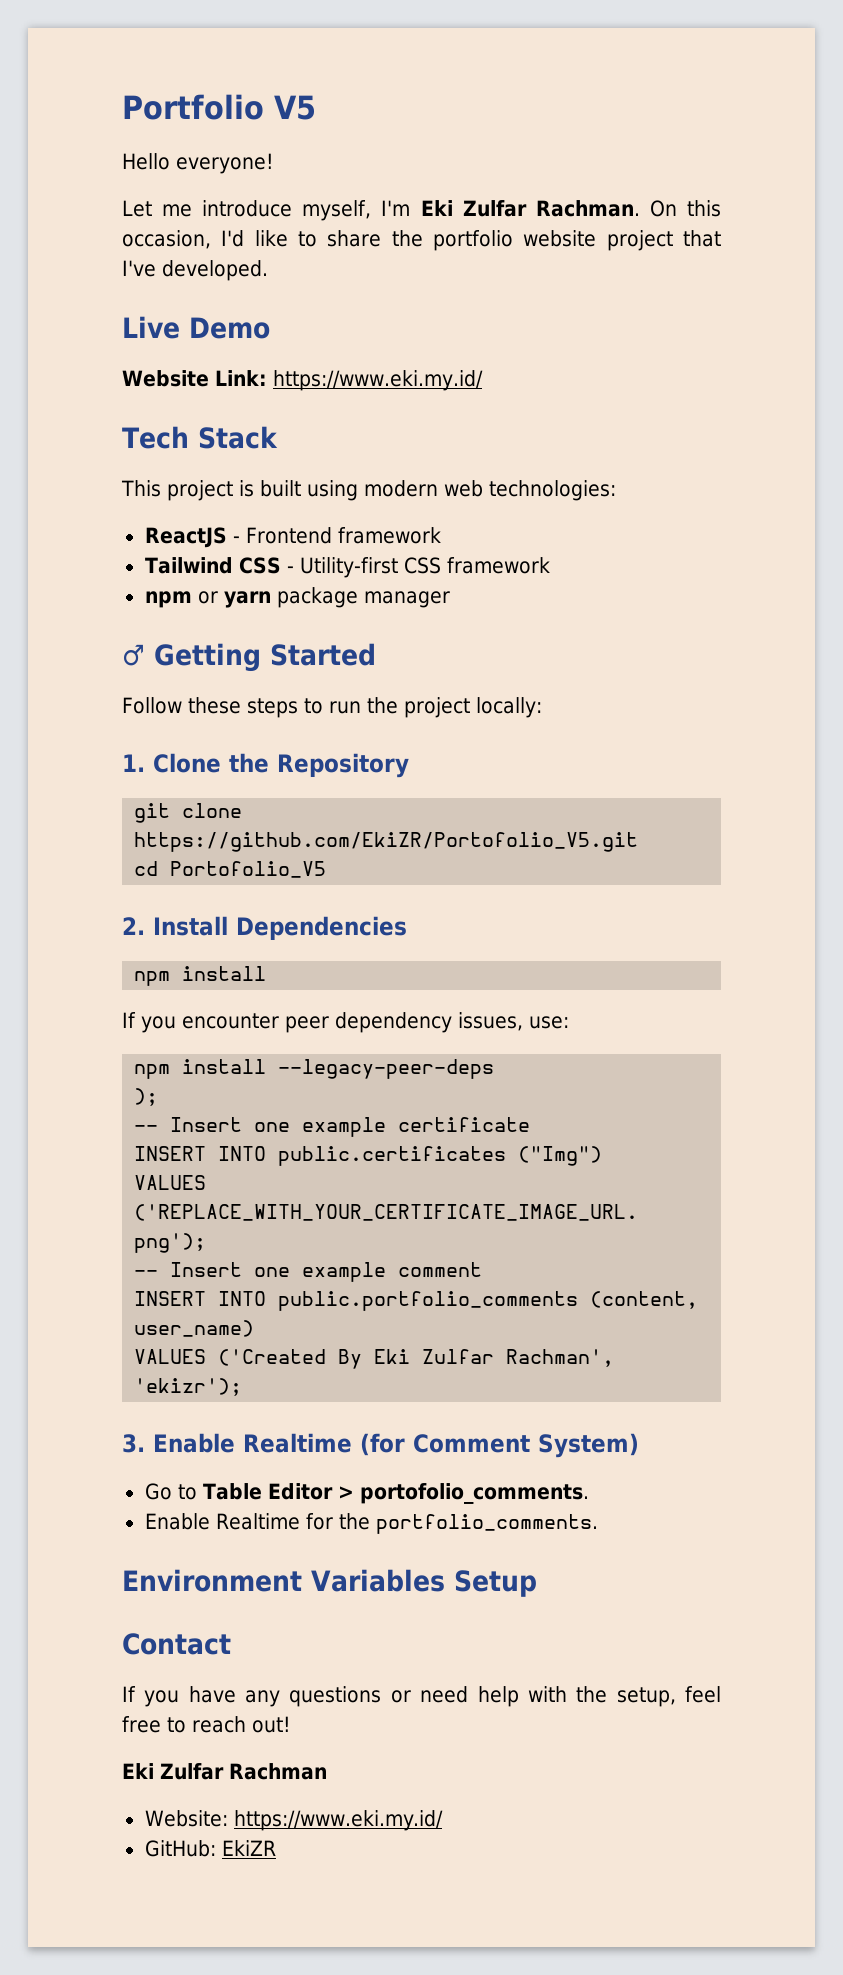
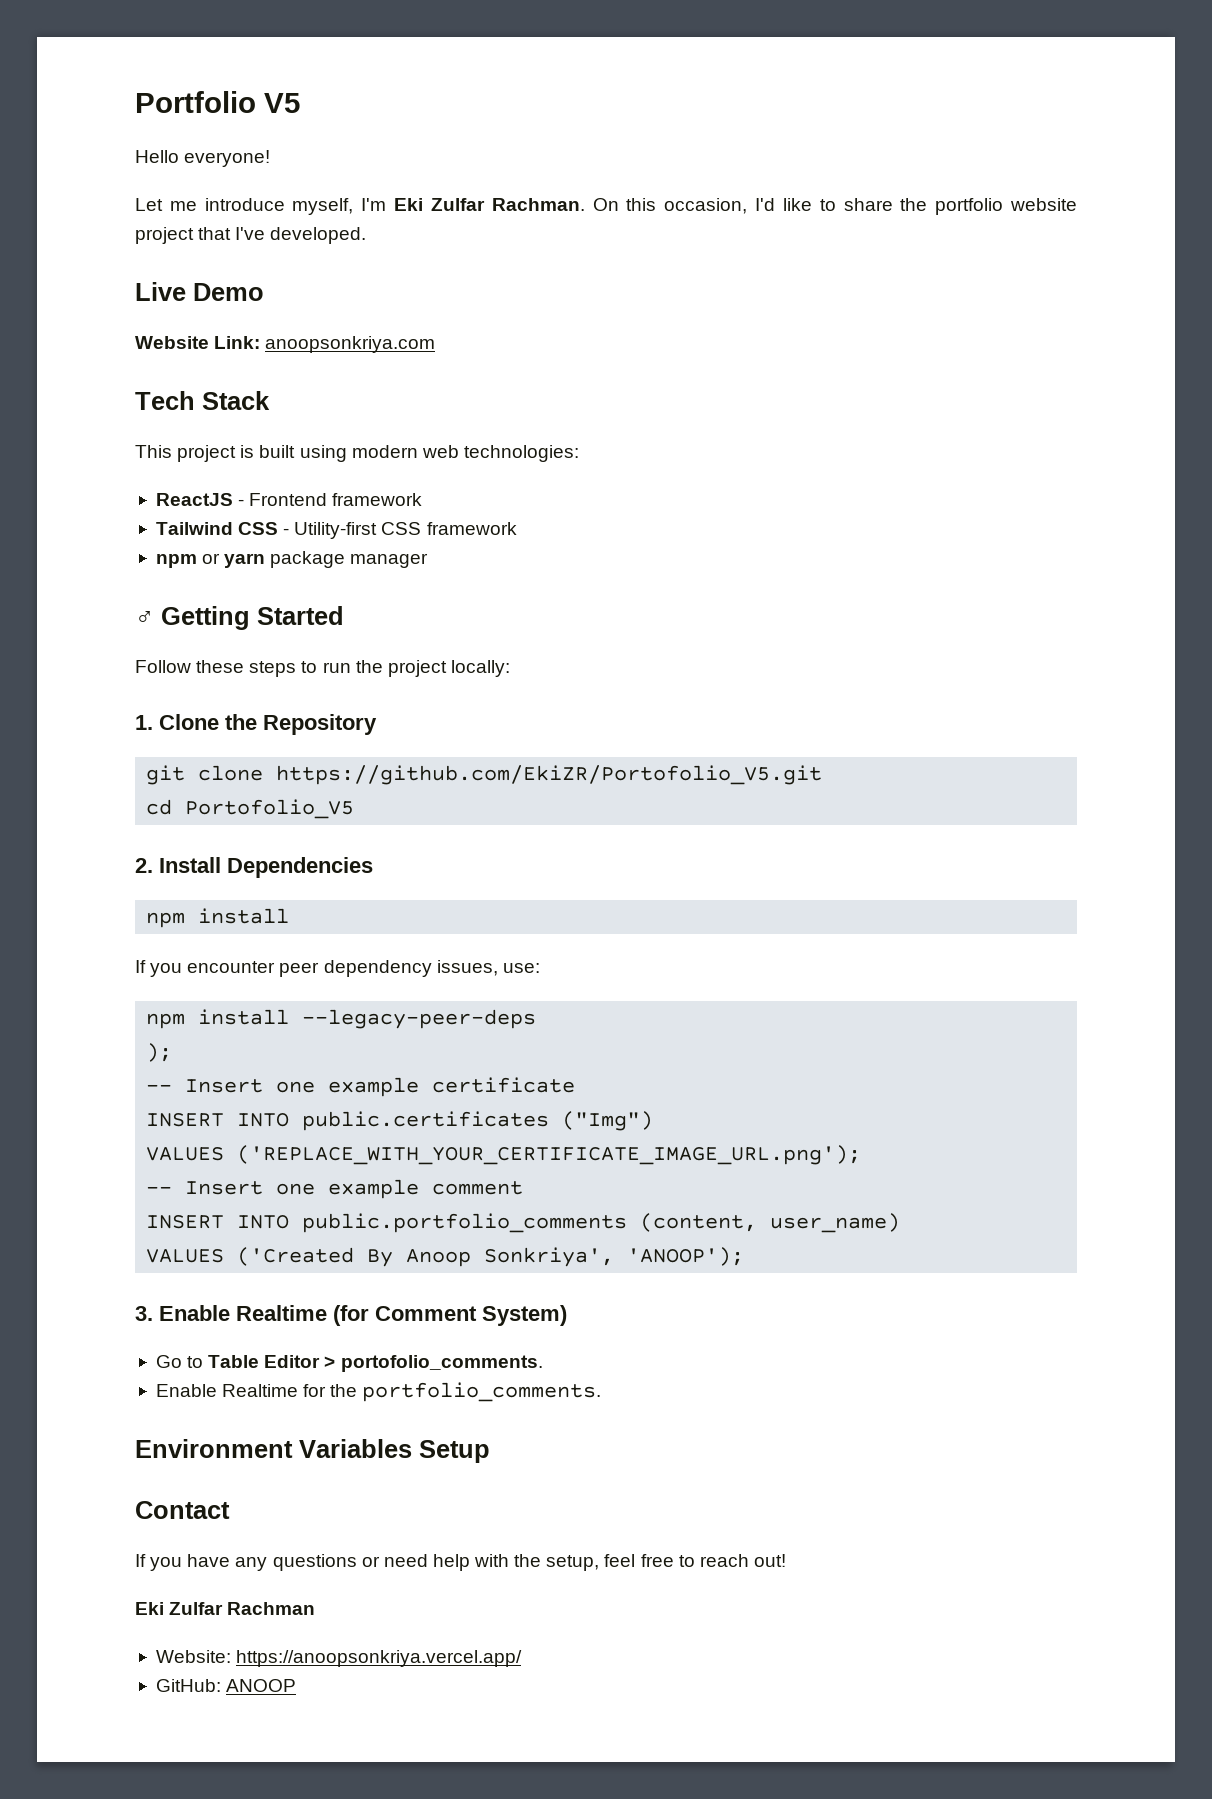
- Website Link: https://www.eki.my.id/
+ Website Link: anoopsonkriya.com
- VALUES ('Created By Eki Zulfar Rachman', 'ekizr');
+ VALUES ('Created By Anoop Sonkriya', 'ANOOP');
- Website: https://www.eki.my.id/
+ Website: https://anoopsonkriya.vercel.app/
- GitHub: EkiZR
+ GitHub: ANOOP

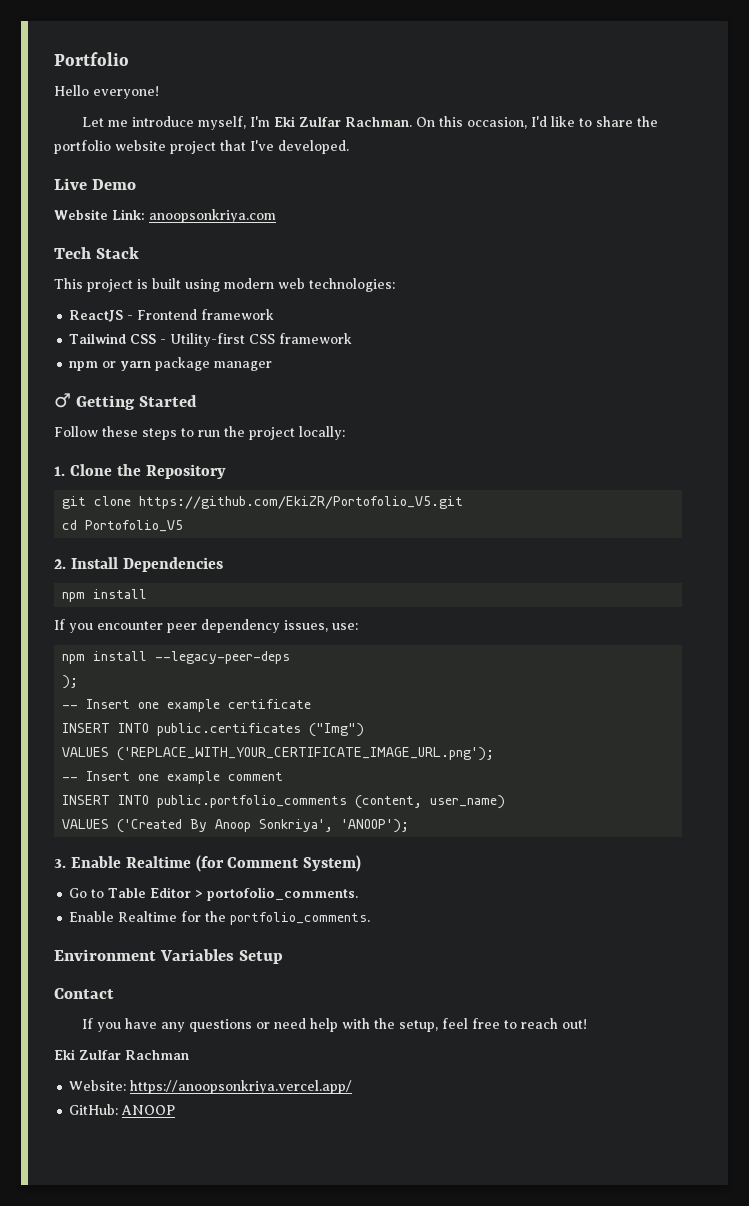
- Portfolio V5
+ Portfolio

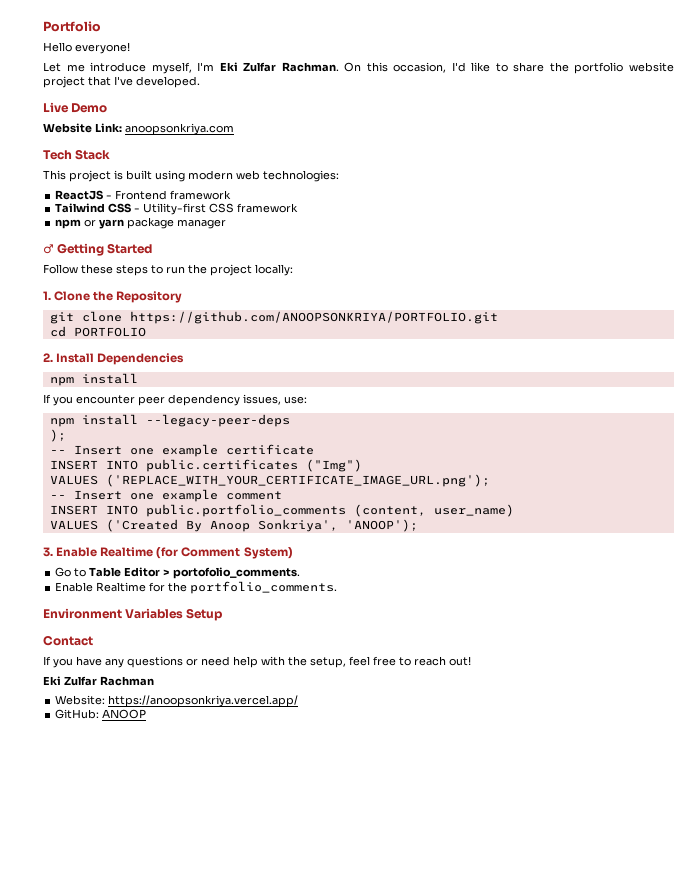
- git clone https://github.com/EkiZR/Portofolio_V5.git
+ git clone https://github.com/ANOOPSONKRIYA/PORTFOLIO.git
- cd Portofolio_V5
+ cd PORTFOLIO

